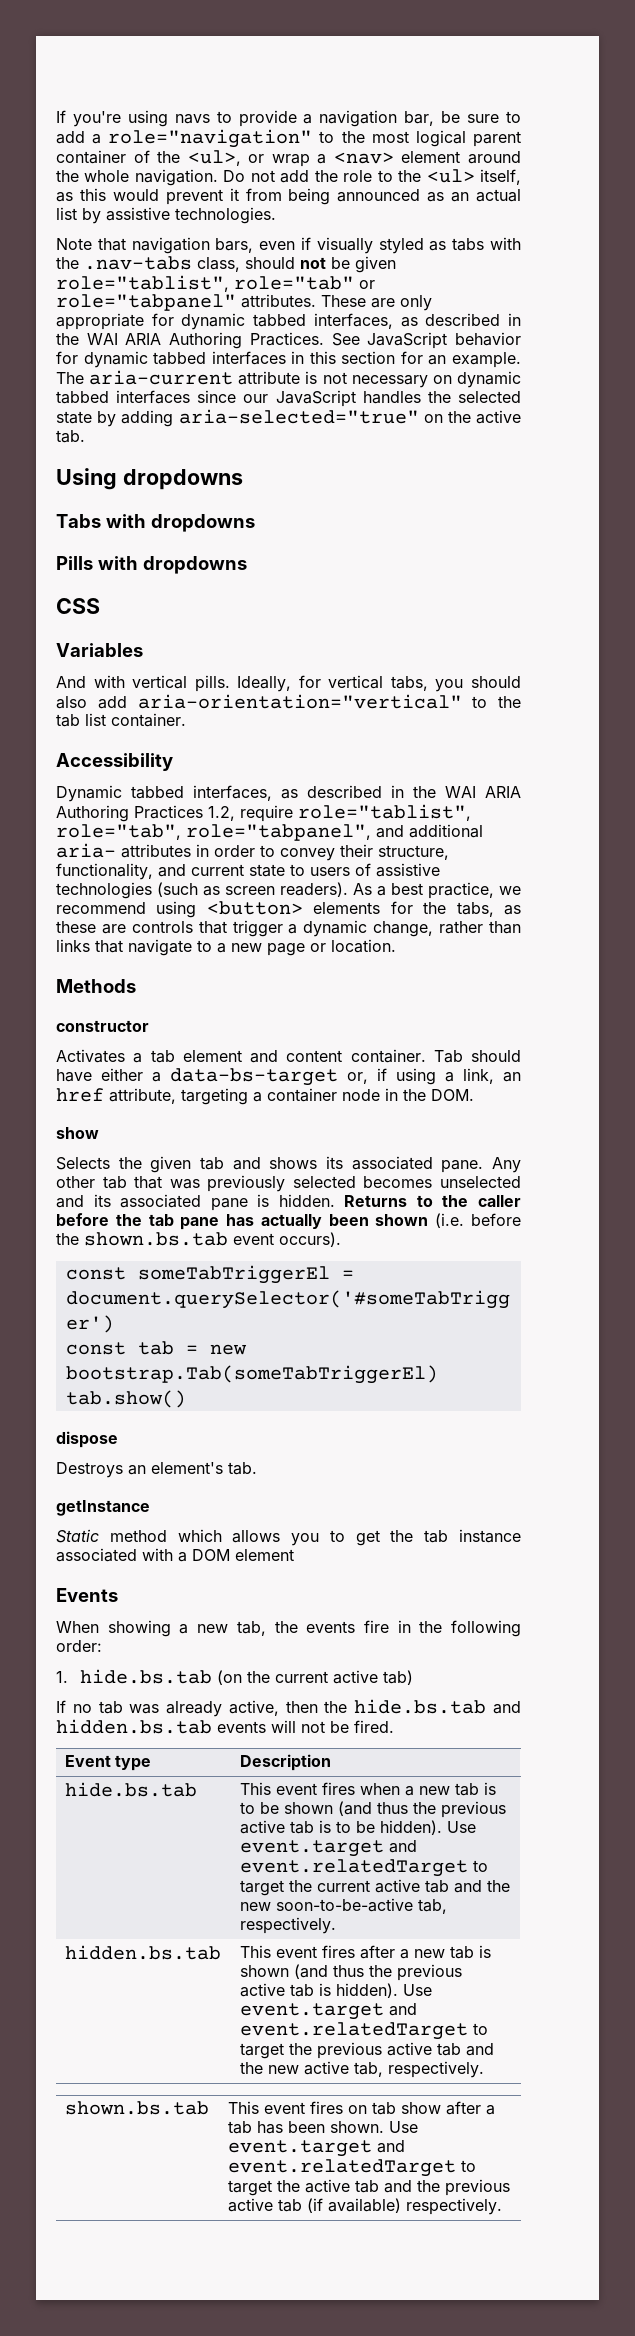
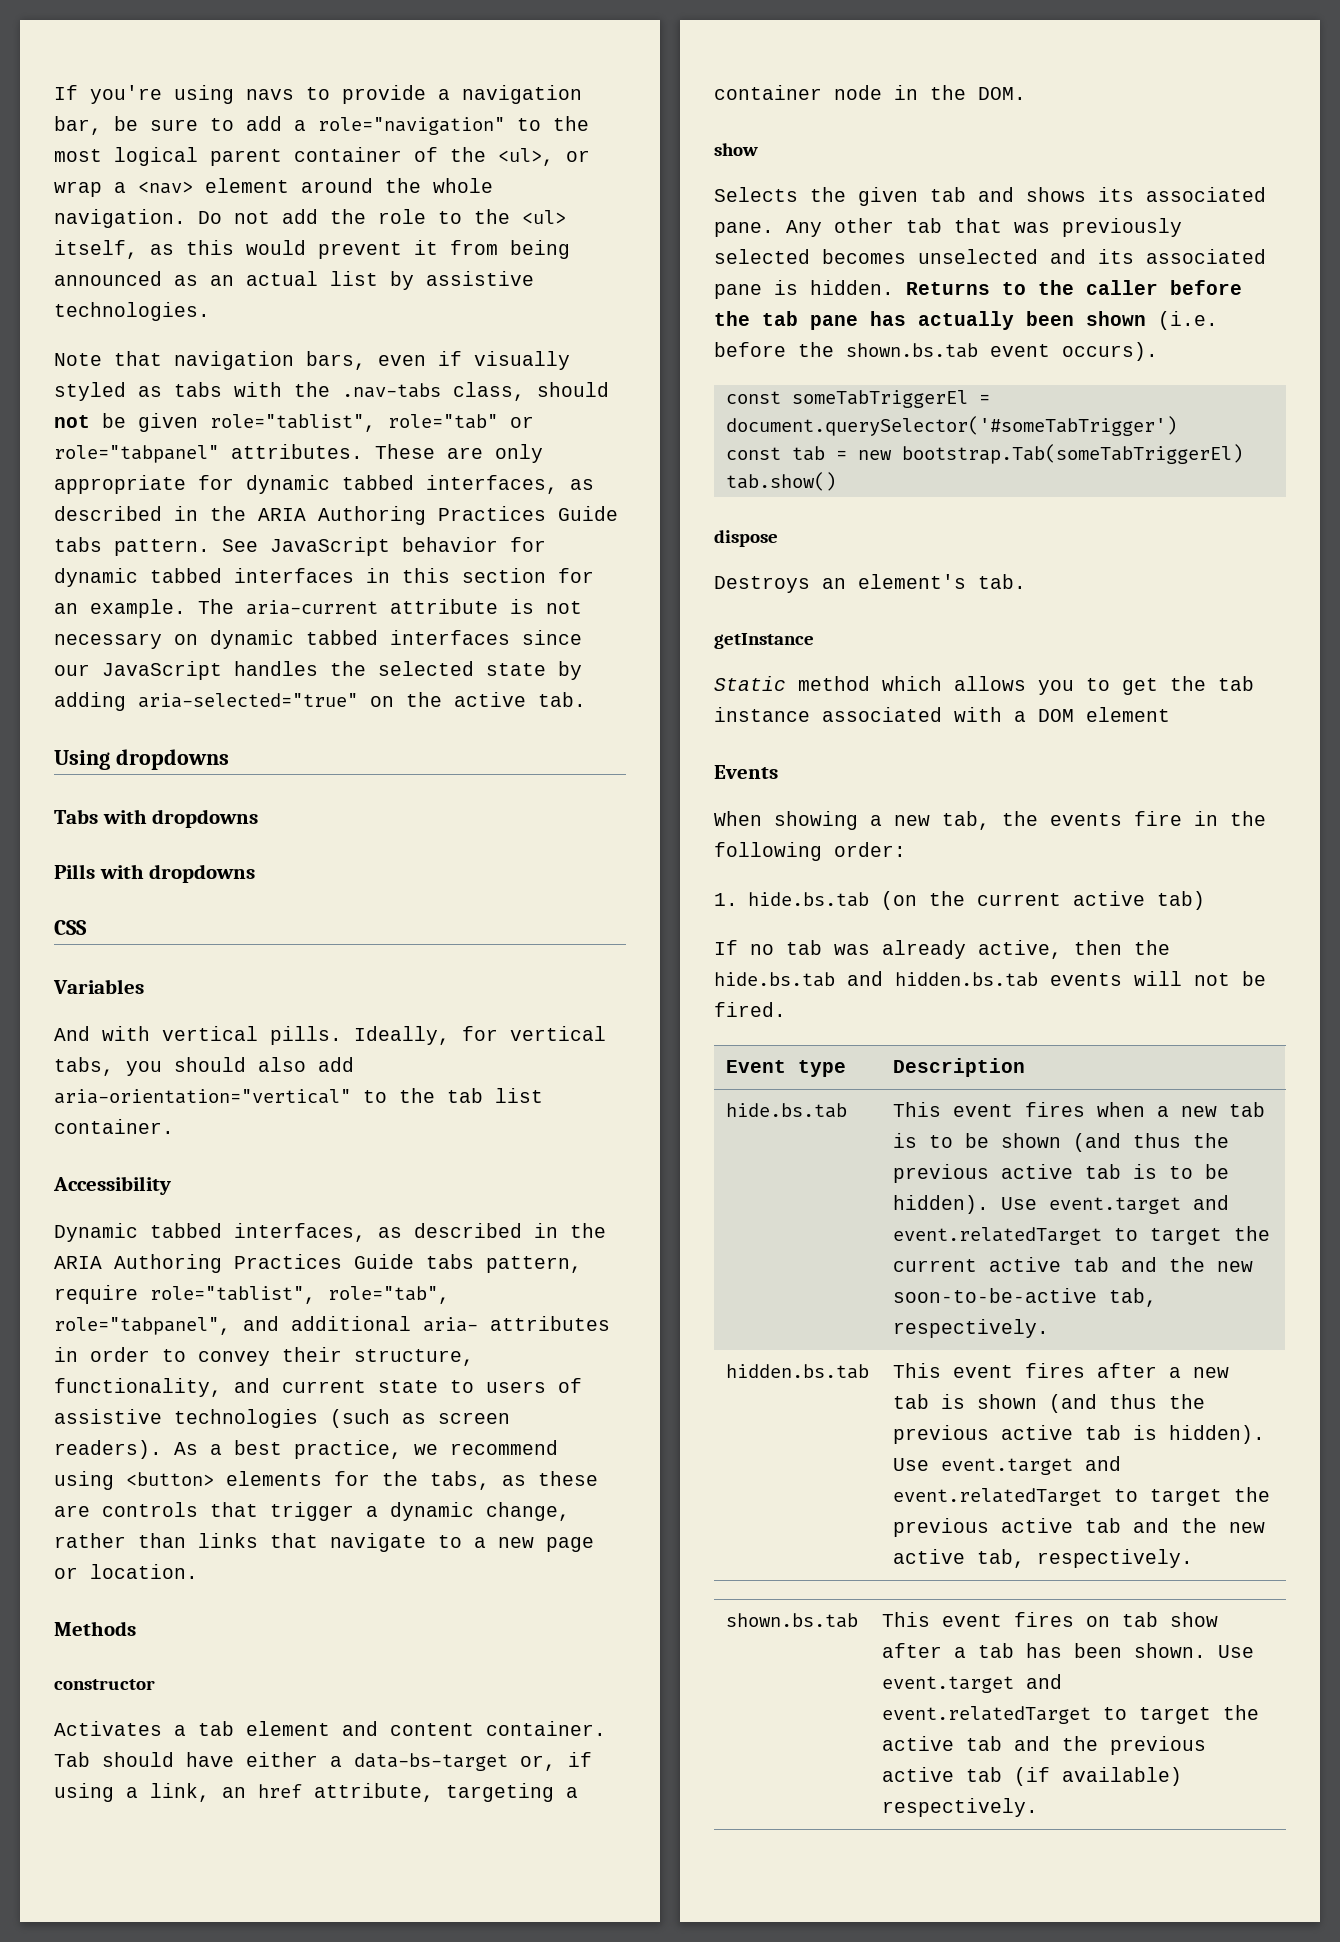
- These are only appropriate for dynamic tabbed interfaces, as described in the WAI ARIA Authoring Practices.
+ These are only appropriate for dynamic tabbed interfaces, as described in the ARIA Authoring Practices Guide tabs pattern.
- Dynamic tabbed interfaces, as described in the WAI ARIA Authoring Practices 1.2, require role="tablist", role="tab", role="tabpanel", and additional aria- attributes in order to convey their structure, functionality, and current state to users of assistive technologies (such as screen readers).
+ Dynamic tabbed interfaces, as described in the ARIA Authoring Practices Guide tabs pattern, require role="tablist", role="tab", role="tabpanel", and additional aria- attributes in order to convey their structure, functionality, and current state to users of assistive technologies (such as screen readers).

